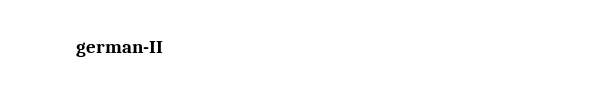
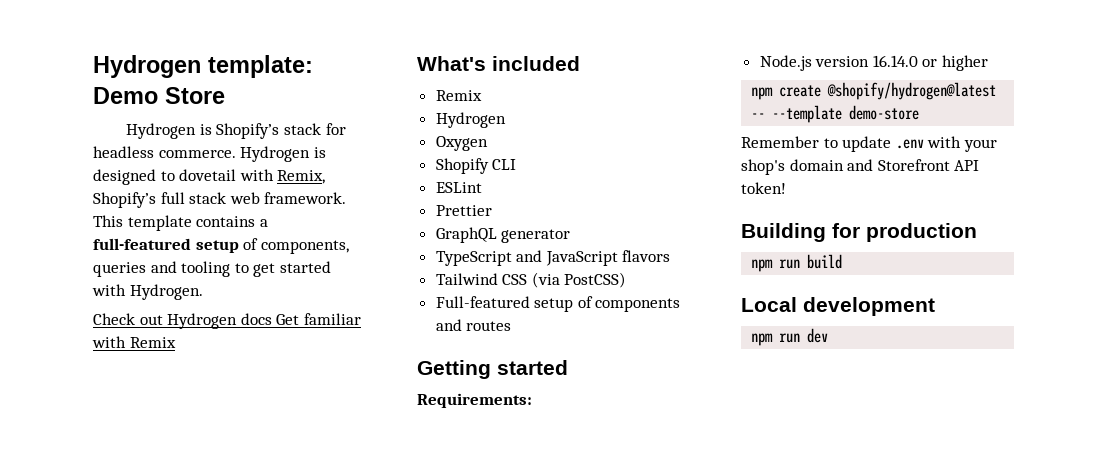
- german-II
+ Hydrogen template: Demo Store
+ Hydrogen is Shopify’s stack for headless commerce. Hydrogen is designed to dovetail with Remix, Shopify’s full stack web framework. This template contains a full-featured setup of components, queries and tooling to get started with Hydrogen.
+ Check out Hydrogen docs Get familiar with Remix
+ What's included
+ Remix
+ Hydrogen
+ Oxygen
+ Shopify CLI
+ ESLint
+ Prettier
+ GraphQL generator
+ TypeScript and JavaScript flavors
+ Tailwind CSS (via PostCSS)
+ Full-featured setup of components and routes
+ Getting started
+ Requirements:
+ Node.js version 16.14.0 or higher
+ npm create @shopify/hydrogen@latest -- --template demo-store
+ Remember to update .env with your shop's domain and Storefront API token!
+ Building for production
+ npm run build
+ Local development
+ npm run dev

